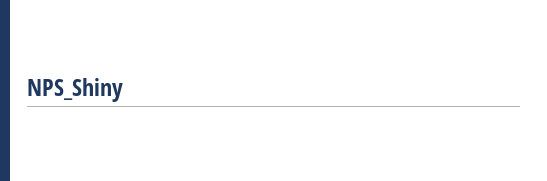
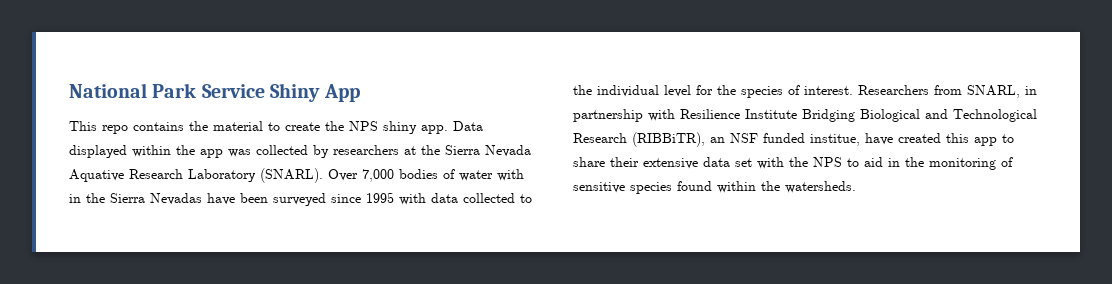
- NPS_Shiny
+ National Park Service Shiny App
+ This repo contains the material to create the NPS shiny app. Data displayed within the app was collected by researchers at the Sierra Nevada Aquative Research Laboratory (SNARL). Over 7,000 bodies of water with in the Sierra Nevadas have been surveyed since 1995 with data collected to the individual level for the species of interest. Researchers from SNARL, in partnership with Resilience Institute Bridging Biological and Technological Research (RIBBiTR), an NSF funded institue, have created this app to share their extensive data set with the NPS to aid in the monitoring of sensitive species found within the watersheds.

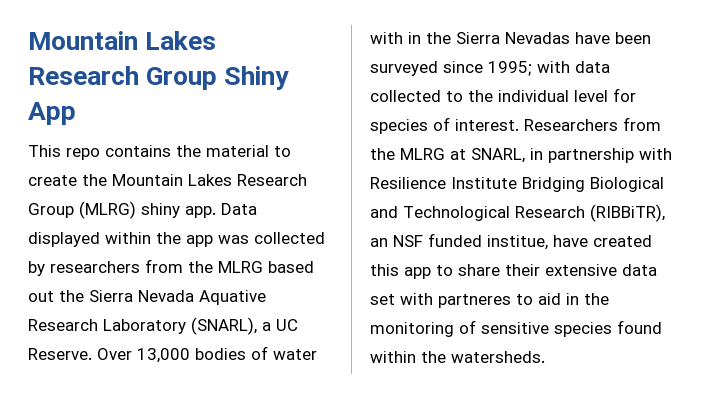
- National Park Service Shiny App
+ Mountain Lakes Research Group Shiny App
- This repo contains the material to create the NPS shiny app.
+ This repo contains the material to create the Mountain Lakes Research Group (MLRG) shiny app.
- Data displayed within the app was collected by researchers at the Sierra Nevada Aquative Research Laboratory (SNARL). Over 7,000 bodies of water with in the Sierra Nevadas have been surveyed since 1995 with data collected to the individual level for the species of interest.
+ Data displayed within the app was collected by researchers from the MLRG based out the Sierra Nevada Aquative Research Laboratory (SNARL), a UC Reserve. Over 13,000 bodies of water with in the Sierra Nevadas have been surveyed since 1995; with data collected to the individual level for species of interest.
- Researchers from SNARL, in partnership with Resilience Institute Bridging Biological and Technological Research (RIBBiTR), an NSF funded institue, have created this app to share their extensive data set with the NPS to aid in the monitoring of sensitive species found within the watersheds.
+ Researchers from the MLRG at SNARL, in partnership with Resilience Institute Bridging Biological and Technological Research (RIBBiTR), an NSF funded institue, have created this app to share their extensive data set with partneres to aid in the monitoring of sensitive species found within the watersheds.

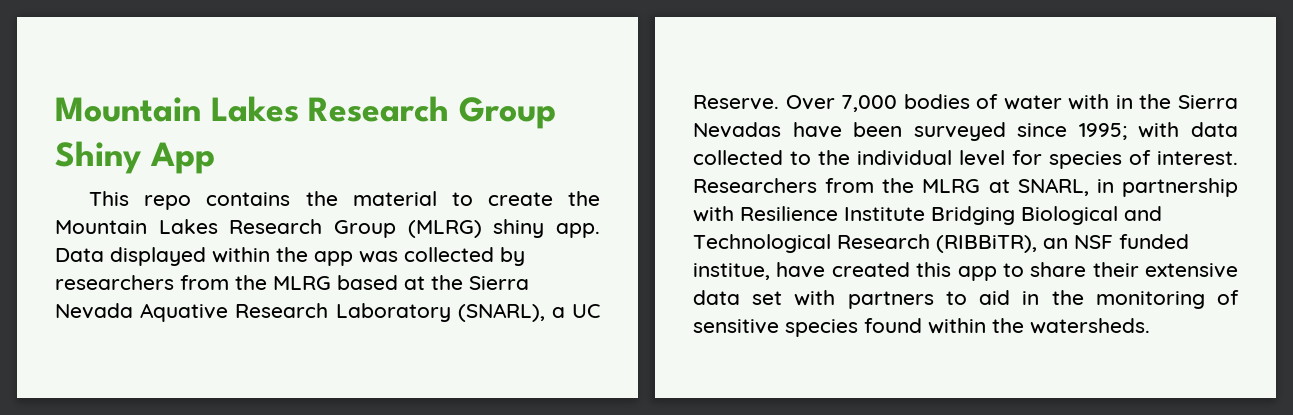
- Data displayed within the app was collected by researchers from the MLRG based out the Sierra Nevada Aquative Research Laboratory (SNARL), a UC Reserve.
+ Data displayed within the app was collected by researchers from the MLRG based at the Sierra Nevada Aquative Research Laboratory (SNARL), a UC Reserve.
- Over 13,000 bodies of water with in the Sierra Nevadas have been surveyed since 1995; with data collected to the individual level for species of interest.
+ Over 7,000 bodies of water with in the Sierra Nevadas have been surveyed since 1995; with data collected to the individual level for species of interest.
- Researchers from the MLRG at SNARL, in partnership with Resilience Institute Bridging Biological and Technological Research (RIBBiTR), an NSF funded institue, have created this app to share their extensive data set with partneres to aid in the monitoring of sensitive species found within the watersheds.
+ Researchers from the MLRG at SNARL, in partnership with Resilience Institute Bridging Biological and Technological Research (RIBBiTR), an NSF funded institue, have created this app to share their extensive data set with partners to aid in the monitoring of sensitive species found within the watersheds.

